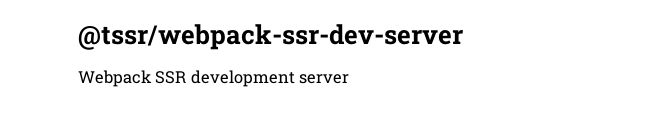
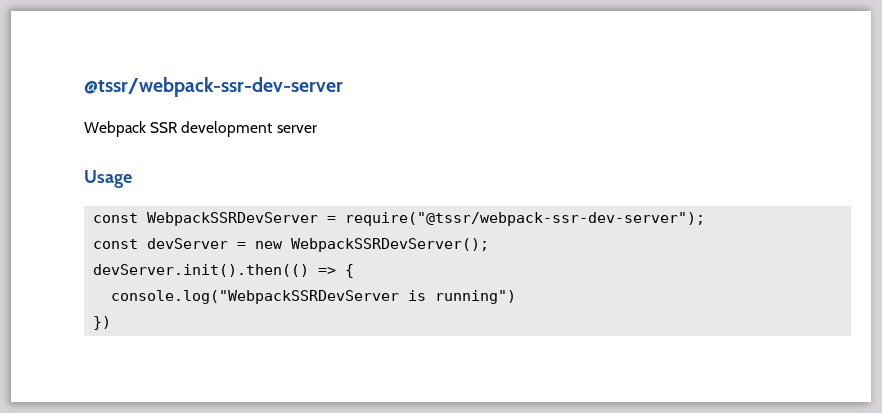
+ Usage
+ const WebpackSSRDevServer = require("@tssr/webpack-ssr-dev-server");
+ const devServer = new WebpackSSRDevServer();
+ devServer.init().then(() => {
+ console.log("WebpackSSRDevServer is running")
+ })

